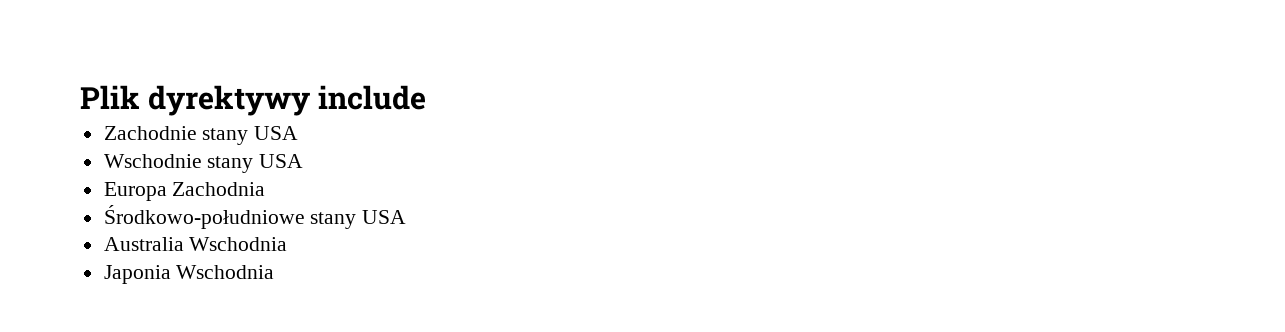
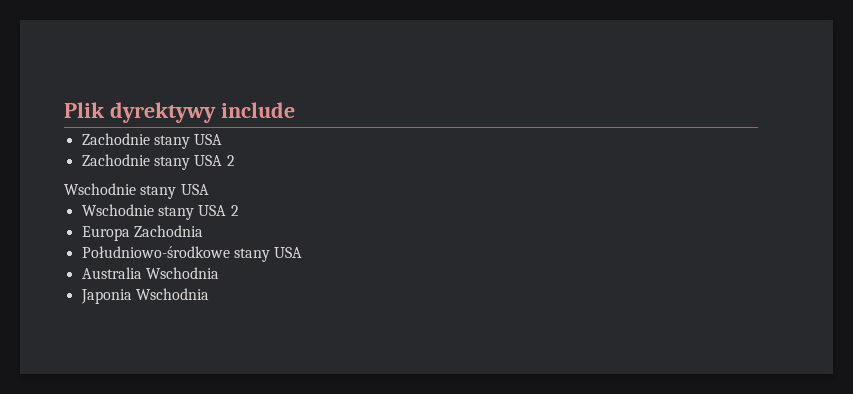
+ Zachodnie stany USA 2
  Wschodnie stany USA
+ Wschodnie stany USA 2
- Środkowo-południowe stany USA
+ Południowo-środkowe stany USA

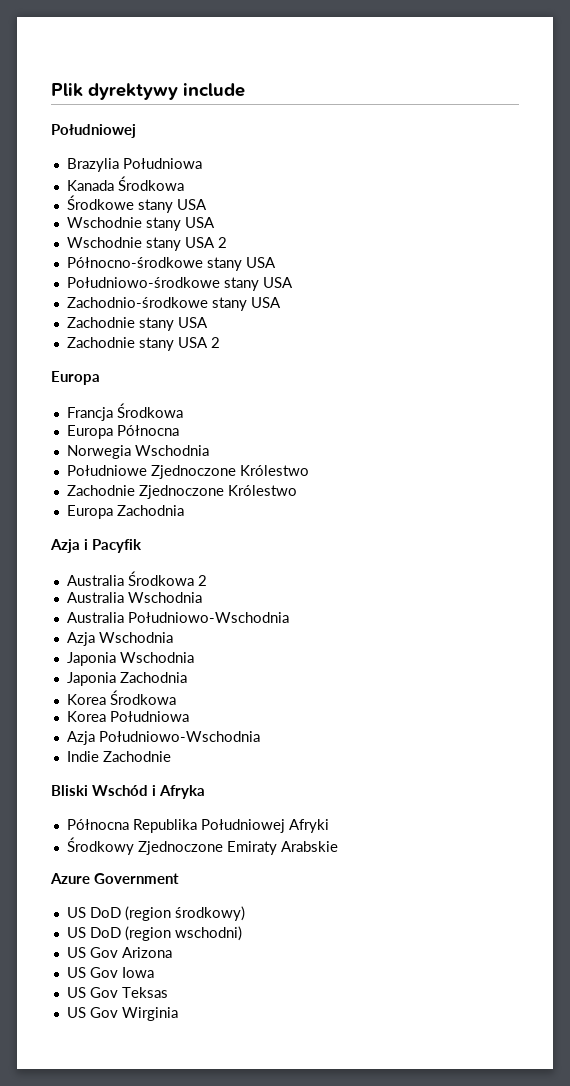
  Plik dyrektywy include
+ Południowej
+ Brazylia Południowa
+ Kanada Środkowa
+ Środkowe stany USA
+ Wschodnie stany USA
+ Wschodnie stany USA 2
+ Północno-środkowe stany USA
+ Południowo-środkowe stany USA
+ Zachodnio-środkowe stany USA
  Zachodnie stany USA 2
- Wschodnie stany USA
- Wschodnie stany USA 2
+ Europa
+ Francja Środkowa
+ Europa Północna
+ Norwegia Wschodnia
+ Południowe Zjednoczone Królestwo
+ Zachodnie Zjednoczone Królestwo
  Europa Zachodnia
- Południowo-środkowe stany USA
+ Azja i Pacyfik
+ Australia Środkowa 2
  Australia Wschodnia
+ Australia Południowo-Wschodnia
+ Azja Wschodnia
  Japonia Wschodnia
+ Japonia Zachodnia
+ Korea Środkowa
+ Korea Południowa
+ Azja Południowo-Wschodnia
+ Indie Zachodnie
+ Bliski Wschód i Afryka
+ Północna Republika Południowej Afryki
+ Środkowy Zjednoczone Emiraty Arabskie
+ Azure Government
+ US DoD (region środkowy)
+ US DoD (region wschodni)
+ US Gov Arizona
+ US Gov Iowa
+ US Gov Teksas
+ US Gov Wirginia

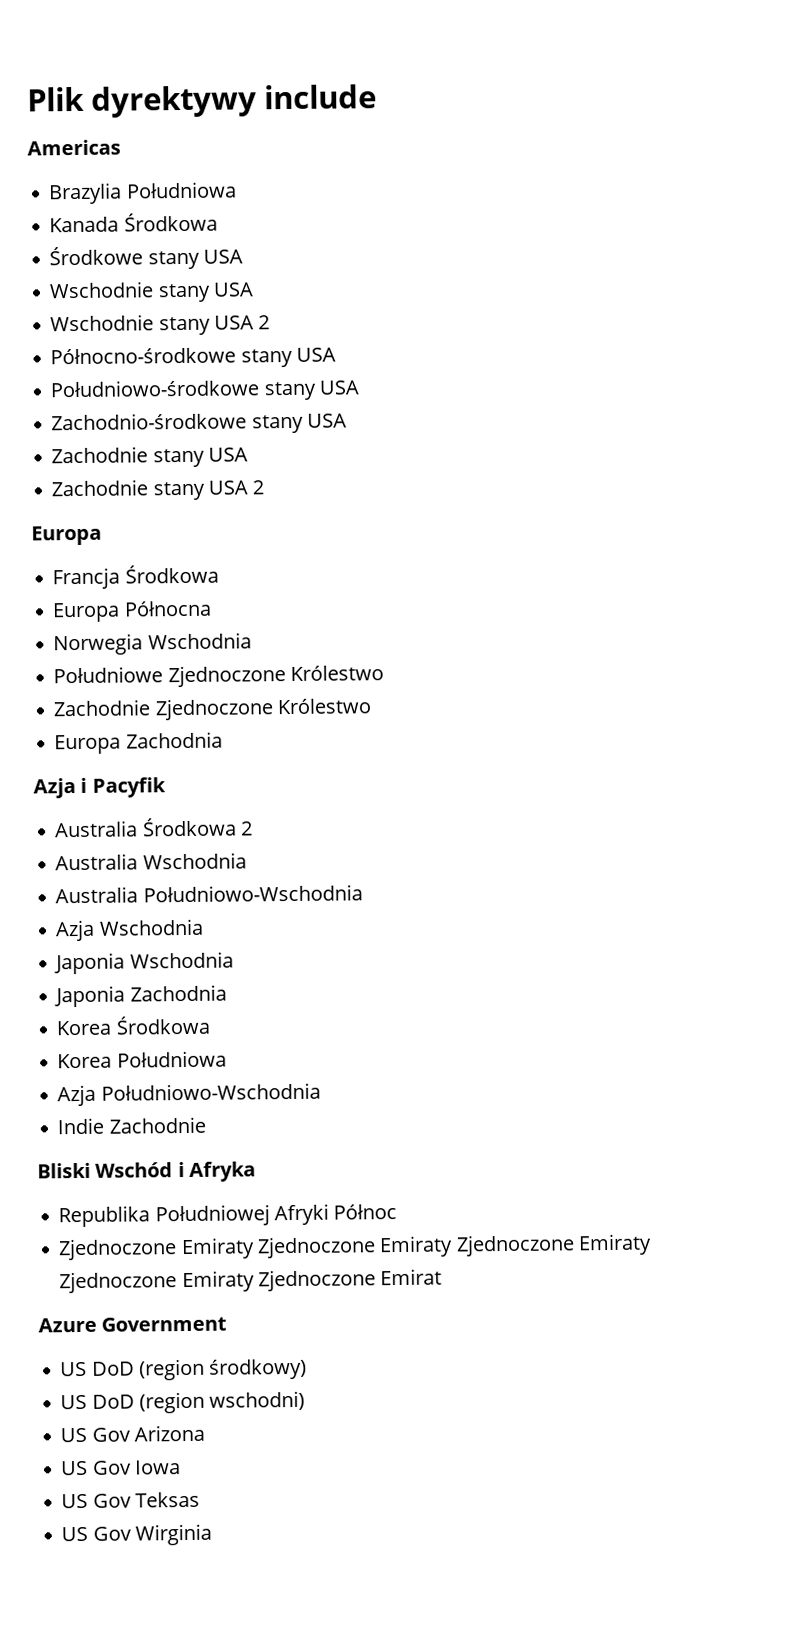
  Plik dyrektywy include
- Południowej
+ Americas
- Północna Republika Południowej Afryki
- Środkowy Zjednoczone Emiraty Arabskie
+ Republika Południowej Afryki Północ
+ Zjednoczone Emiraty Zjednoczone Emiraty Zjednoczone Emiraty Zjednoczone Emiraty Zjednoczone Emirat

